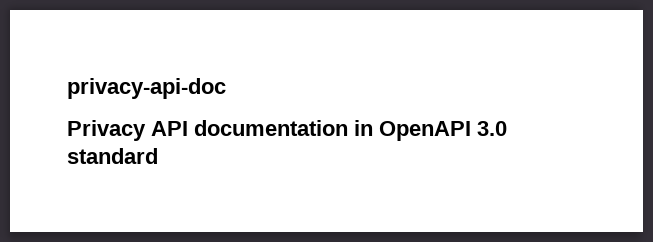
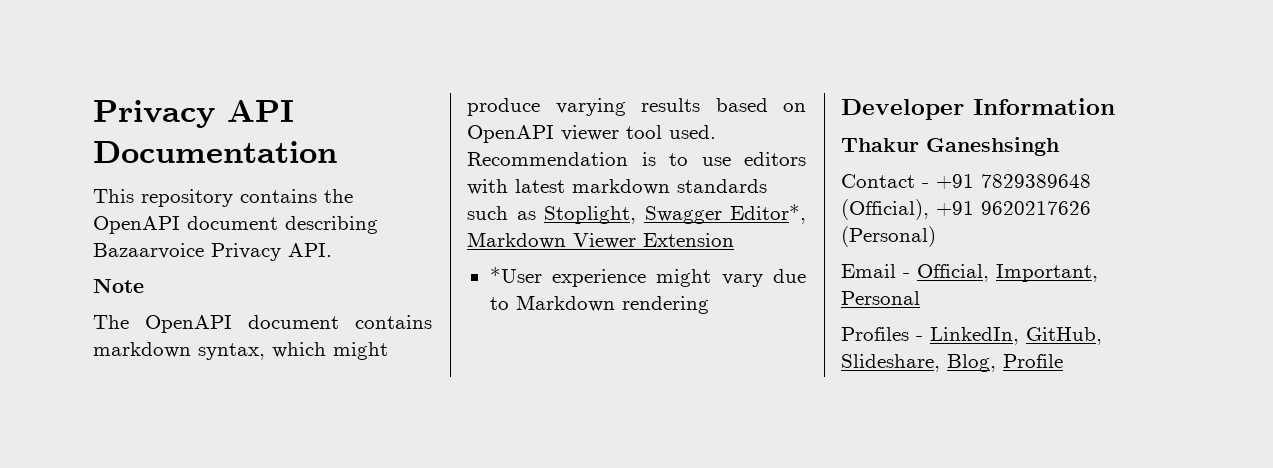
- privacy-api-doc
- Privacy API documentation in OpenAPI 3.0 standard
+ Privacy API Documentation
+ This repository contains the OpenAPI document describing Bazaarvoice Privacy API.
+ Note
+ The OpenAPI document contains markdown syntax, which might produce varying results based on OpenAPI viewer tool used. Recommendation is to use editors with latest markdown standards such as Stoplight, Swagger Editor*, Markdown Viewer Extension
+ *User experience might vary due to Markdown rendering
+ Developer Information
+ Thakur Ganeshsingh
+ Contact - +91 7829389648 (Official), +91 9620217626 (Personal)
+ Email - Official, Important, Personal
+ Profiles - LinkedIn, GitHub, Slideshare, Blog, Profile

